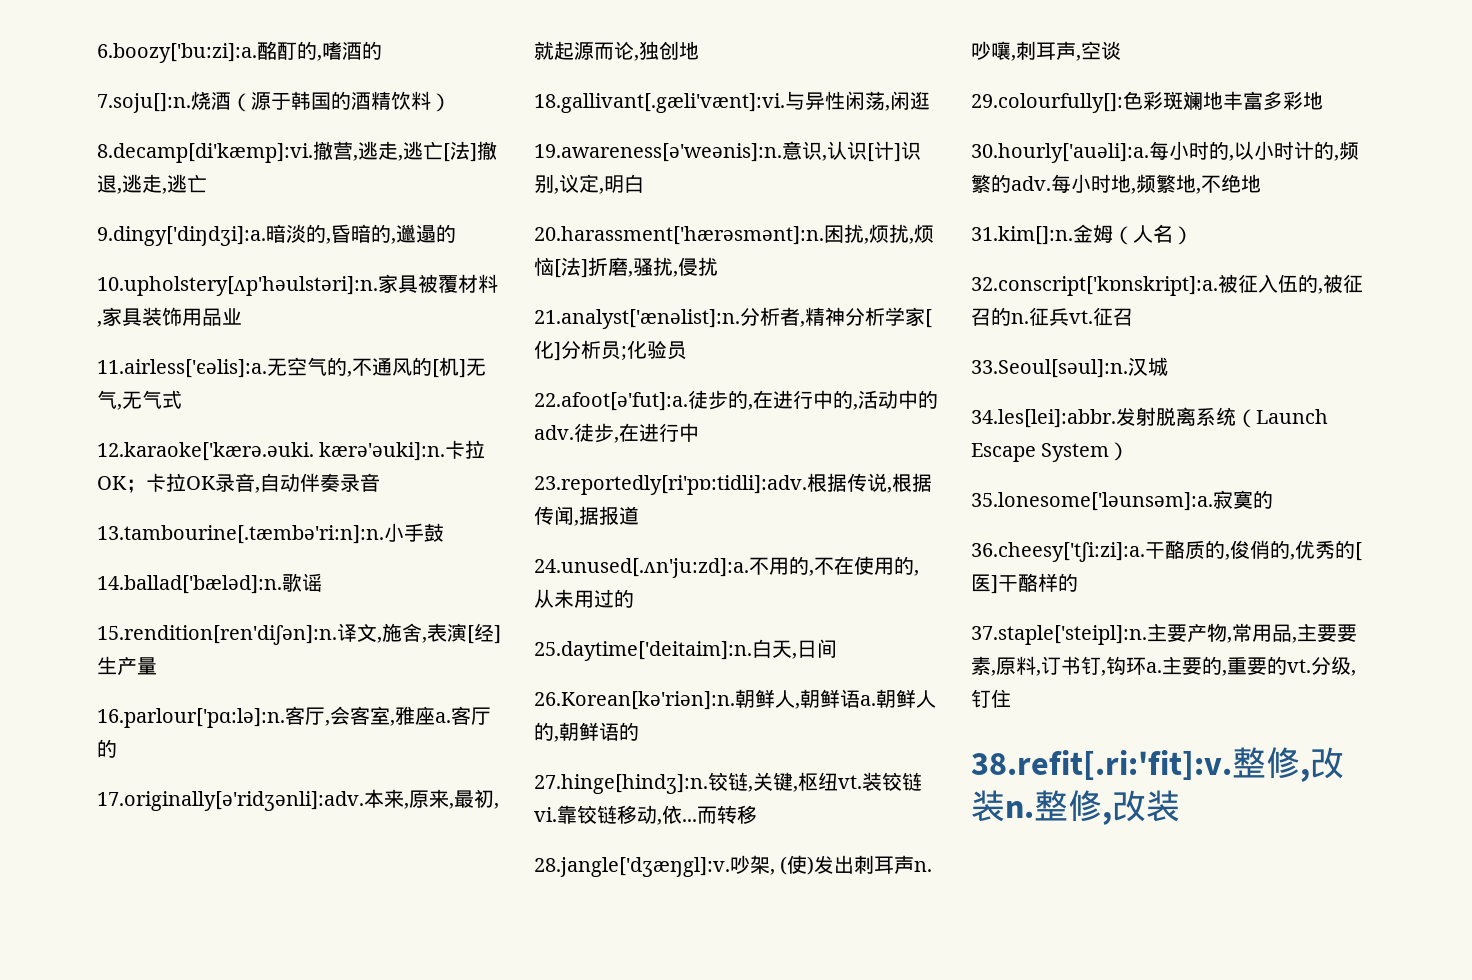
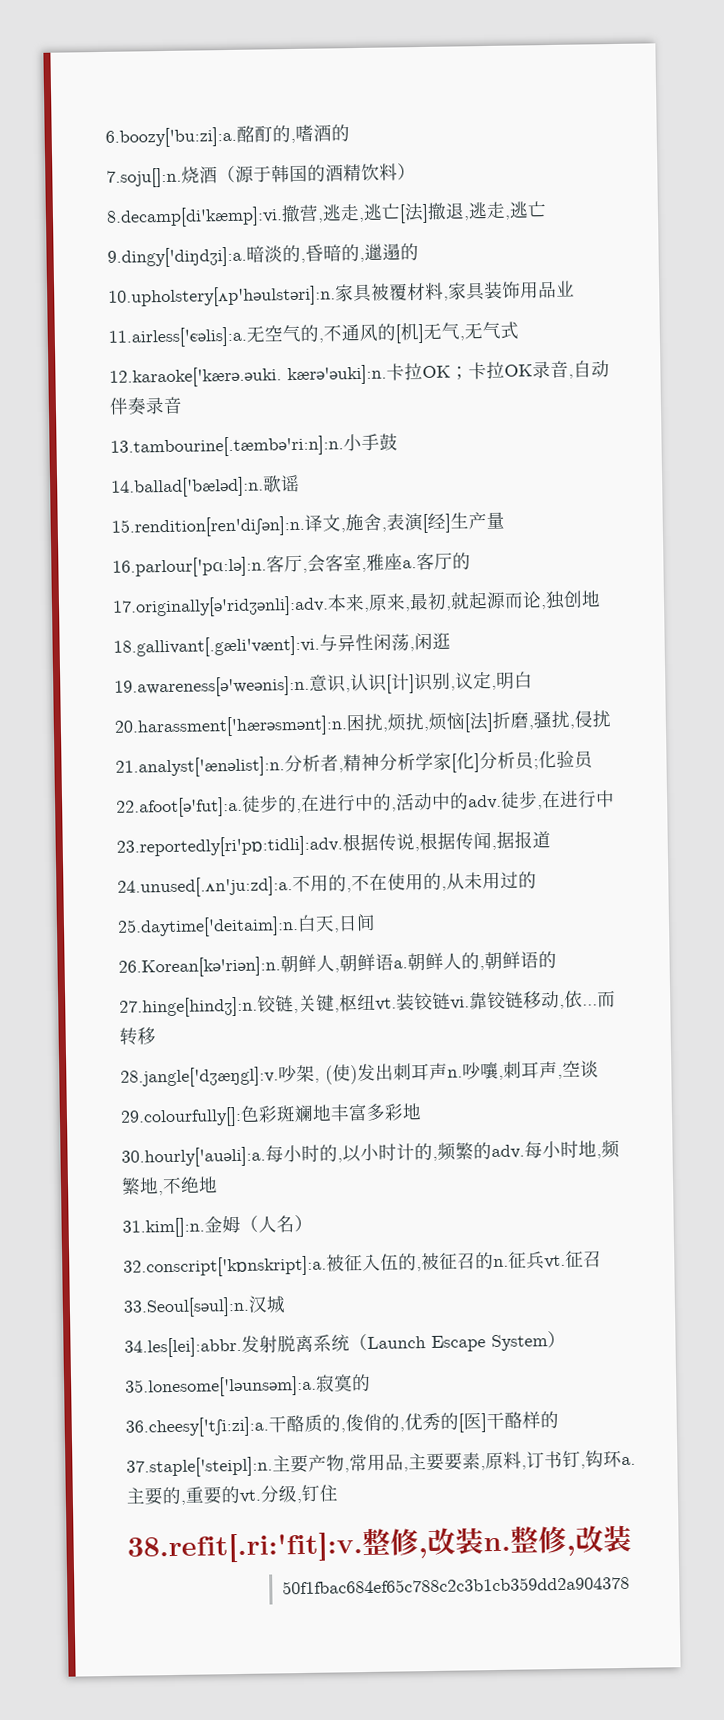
+ 50f1fbac684ef65c788c2c3b1cb359dd2a904378

